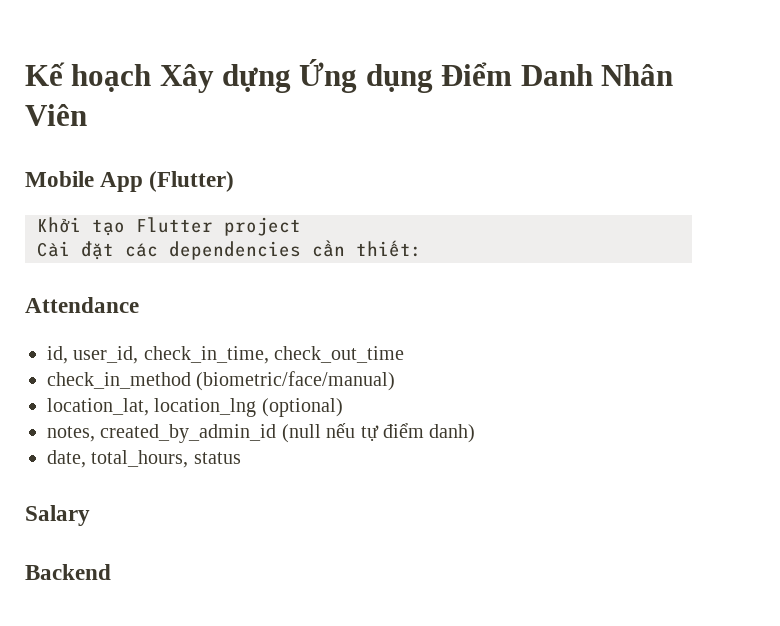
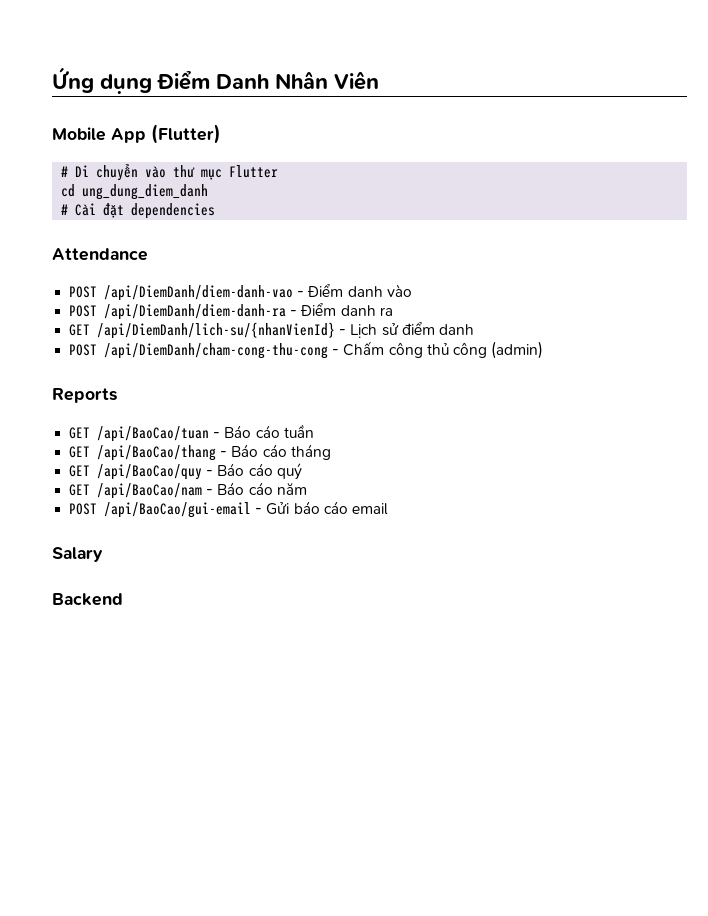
- Kế hoạch Xây dựng Ứng dụng Điểm Danh Nhân Viên
+ Ứng dụng Điểm Danh Nhân Viên
- Khởi tạo Flutter project
- Cài đặt các dependencies cần thiết:
+ # Di chuyển vào thư mục Flutter
+ cd ung_dung_diem_danh
+ # Cài đặt dependencies
- id, user_id, check_in_time, check_out_time
- check_in_method (biometric/face/manual)
- location_lat, location_lng (optional)
- notes, created_by_admin_id (null nếu tự điểm danh)
- date, total_hours, status
+ POST /api/DiemDanh/diem-danh-vao - Điểm danh vào
+ POST /api/DiemDanh/diem-danh-ra - Điểm danh ra
+ GET /api/DiemDanh/lich-su/{nhanVienId} - Lịch sử điểm danh
+ POST /api/DiemDanh/cham-cong-thu-cong - Chấm công thủ công (admin)
+ Reports
+ GET /api/BaoCao/tuan - Báo cáo tuần
+ GET /api/BaoCao/thang - Báo cáo tháng
+ GET /api/BaoCao/quy - Báo cáo quý
+ GET /api/BaoCao/nam - Báo cáo năm
+ POST /api/BaoCao/gui-email - Gửi báo cáo email

